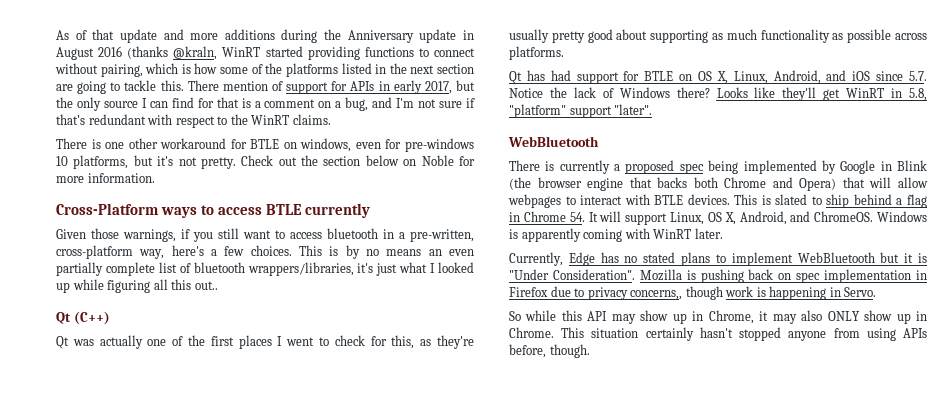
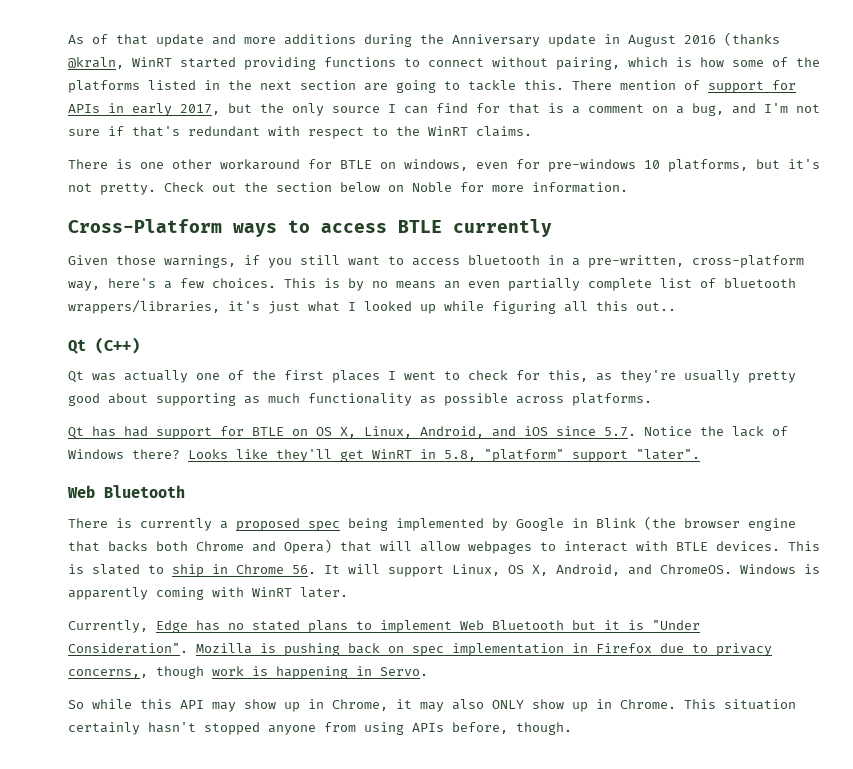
  Looks like they'll get WinRT in 5.8, "platform" support "later".
- WebBluetooth
+ Web Bluetooth
- This is slated to ship behind a flag in Chrome 54. It will support Linux, OS X, Android, and ChromeOS.
+ This is slated to ship in Chrome 56. It will support Linux, OS X, Android, and ChromeOS.
- Currently, Edge has no stated plans to implement WebBluetooth but it is "Under Consideration".
+ Currently, Edge has no stated plans to implement Web Bluetooth but it is "Under Consideration".

